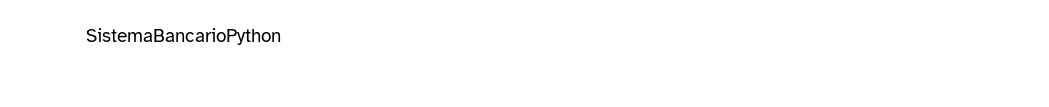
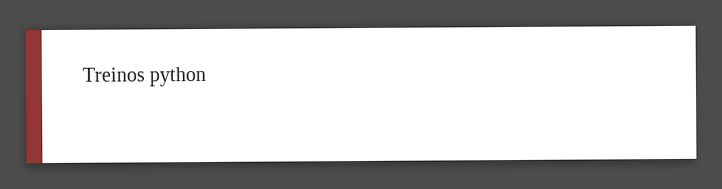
- SistemaBancarioPython
+ Treinos python

